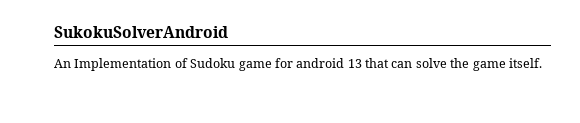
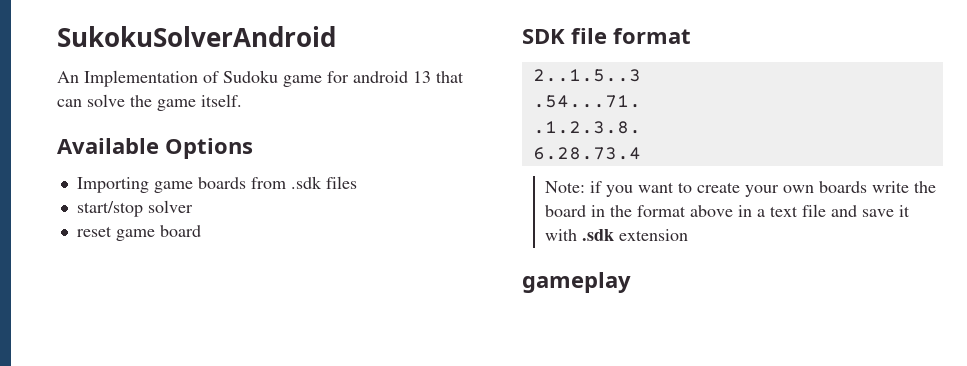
+ Available Options
+ Importing game boards from .sdk files
+ start/stop solver
+ reset game board
+ SDK file format
+ 2..1.5..3
+ .54...71.
+ .1.2.3.8.
+ 6.28.73.4
+ Note: if you want to create your own boards write the board in the format above in a text file and save it with .sdk extension
+ gameplay

